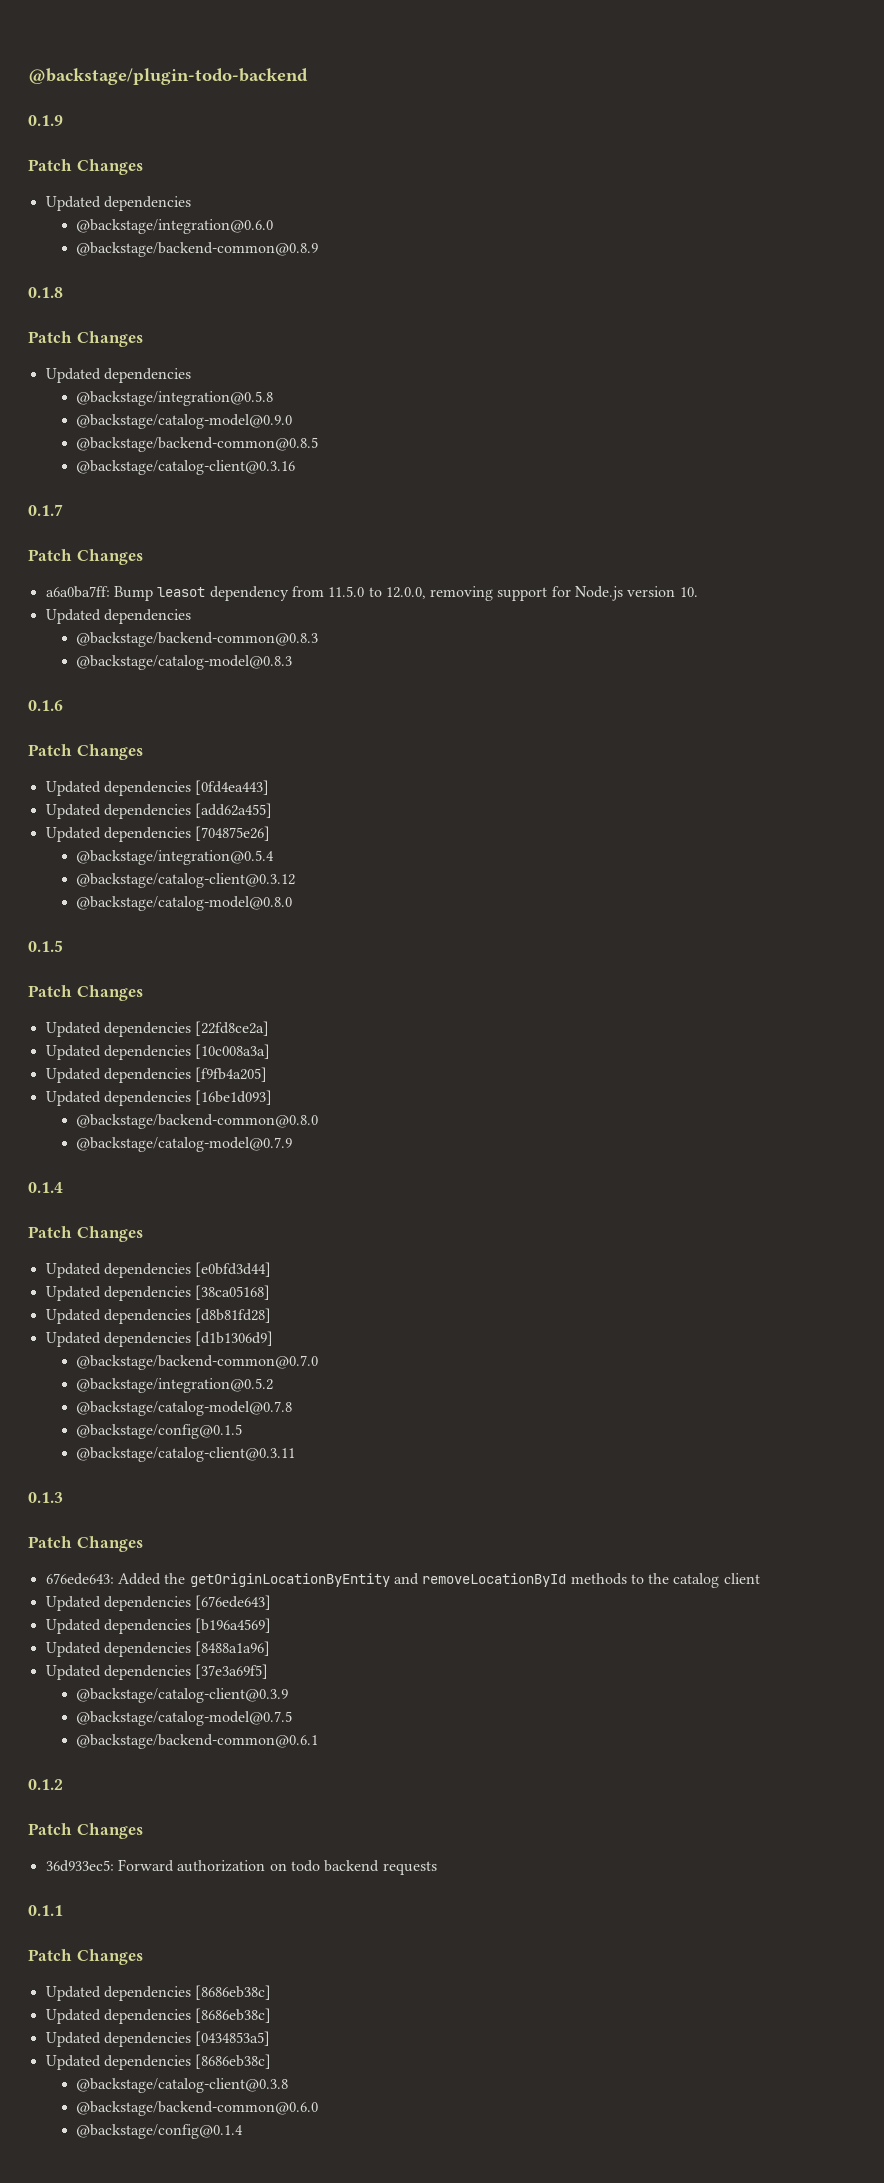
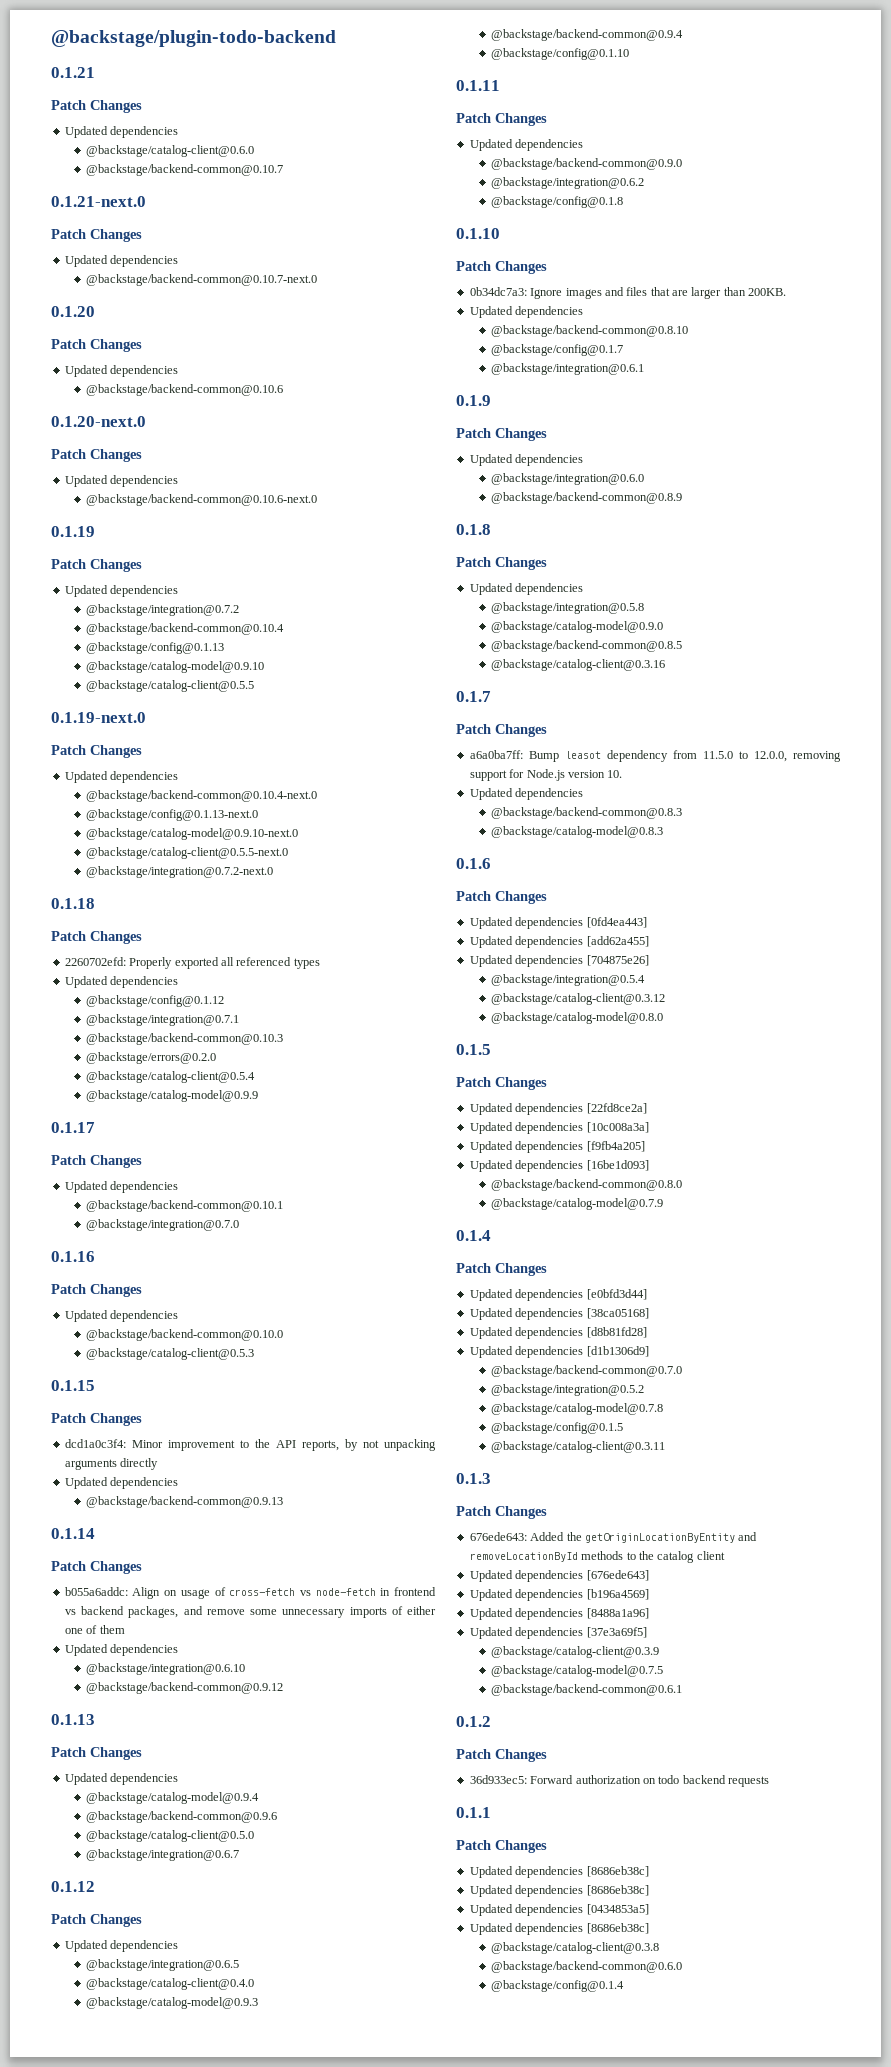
+ 0.1.21
+ Patch Changes
+ Updated dependencies
+ @backstage/catalog-client@0.6.0
+ @backstage/backend-common@0.10.7
+ 0.1.21-next.0
+ Patch Changes
+ Updated dependencies
+ @backstage/backend-common@0.10.7-next.0
+ 0.1.20
+ Patch Changes
+ Updated dependencies
+ @backstage/backend-common@0.10.6
+ 0.1.20-next.0
+ Patch Changes
+ Updated dependencies
+ @backstage/backend-common@0.10.6-next.0
+ 0.1.19
+ Patch Changes
+ Updated dependencies
+ @backstage/integration@0.7.2
+ @backstage/backend-common@0.10.4
+ @backstage/config@0.1.13
+ @backstage/catalog-model@0.9.10
+ @backstage/catalog-client@0.5.5
+ 0.1.19-next.0
+ Patch Changes
+ Updated dependencies
+ @backstage/backend-common@0.10.4-next.0
+ @backstage/config@0.1.13-next.0
+ @backstage/catalog-model@0.9.10-next.0
+ @backstage/catalog-client@0.5.5-next.0
+ @backstage/integration@0.7.2-next.0
+ 0.1.18
+ Patch Changes
+ 2260702efd: Properly exported all referenced types
+ Updated dependencies
+ @backstage/config@0.1.12
+ @backstage/integration@0.7.1
+ @backstage/backend-common@0.10.3
+ @backstage/errors@0.2.0
+ @backstage/catalog-client@0.5.4
+ @backstage/catalog-model@0.9.9
+ 0.1.17
+ Patch Changes
+ Updated dependencies
+ @backstage/backend-common@0.10.1
+ @backstage/integration@0.7.0
+ 0.1.16
+ Patch Changes
+ Updated dependencies
+ @backstage/backend-common@0.10.0
+ @backstage/catalog-client@0.5.3
+ 0.1.15
+ Patch Changes
+ dcd1a0c3f4: Minor improvement to the API reports, by not unpacking arguments directly
+ Updated dependencies
+ @backstage/backend-common@0.9.13
+ 0.1.14
+ Patch Changes
+ b055a6addc: Align on usage of cross-fetch vs node-fetch in frontend vs backend packages, and remove some unnecessary imports of either one of them
+ Updated dependencies
+ @backstage/integration@0.6.10
+ @backstage/backend-common@0.9.12
+ 0.1.13
+ Patch Changes
+ Updated dependencies
+ @backstage/catalog-model@0.9.4
+ @backstage/backend-common@0.9.6
+ @backstage/catalog-client@0.5.0
+ @backstage/integration@0.6.7
+ 0.1.12
+ Patch Changes
+ Updated dependencies
+ @backstage/integration@0.6.5
+ @backstage/catalog-client@0.4.0
+ @backstage/catalog-model@0.9.3
+ @backstage/backend-common@0.9.4
+ @backstage/config@0.1.10
+ 0.1.11
+ Patch Changes
+ Updated dependencies
+ @backstage/backend-common@0.9.0
+ @backstage/integration@0.6.2
+ @backstage/config@0.1.8
+ 0.1.10
+ Patch Changes
+ 0b34dc7a3: Ignore images and files that are larger than 200KB.
+ Updated dependencies
+ @backstage/backend-common@0.8.10
+ @backstage/config@0.1.7
+ @backstage/integration@0.6.1

